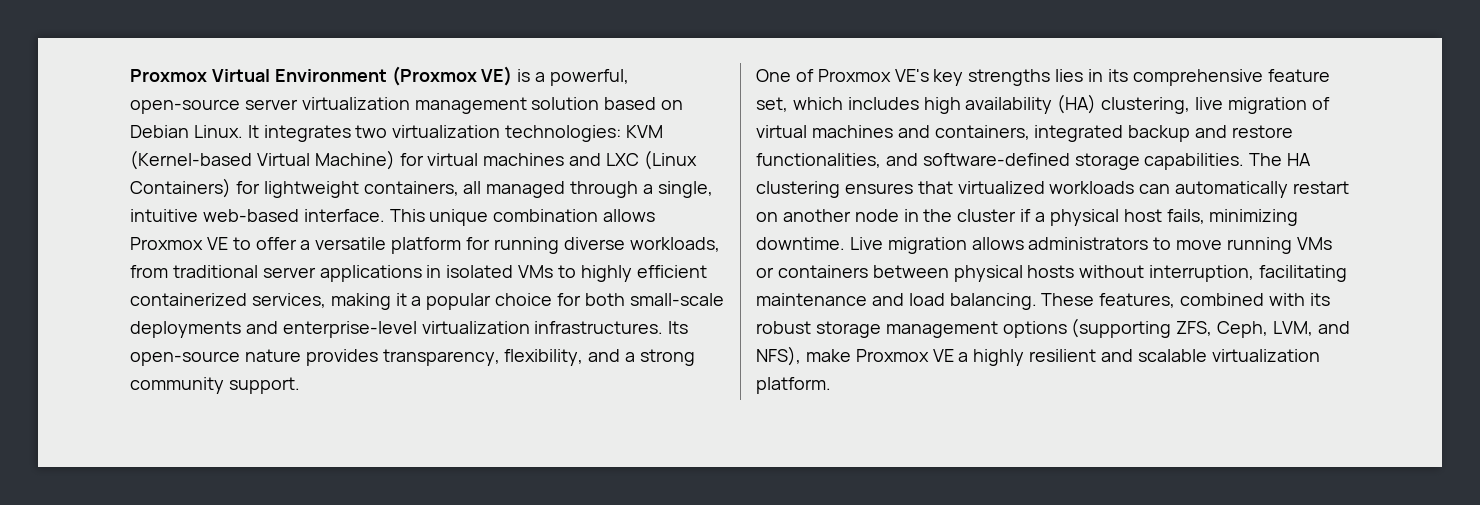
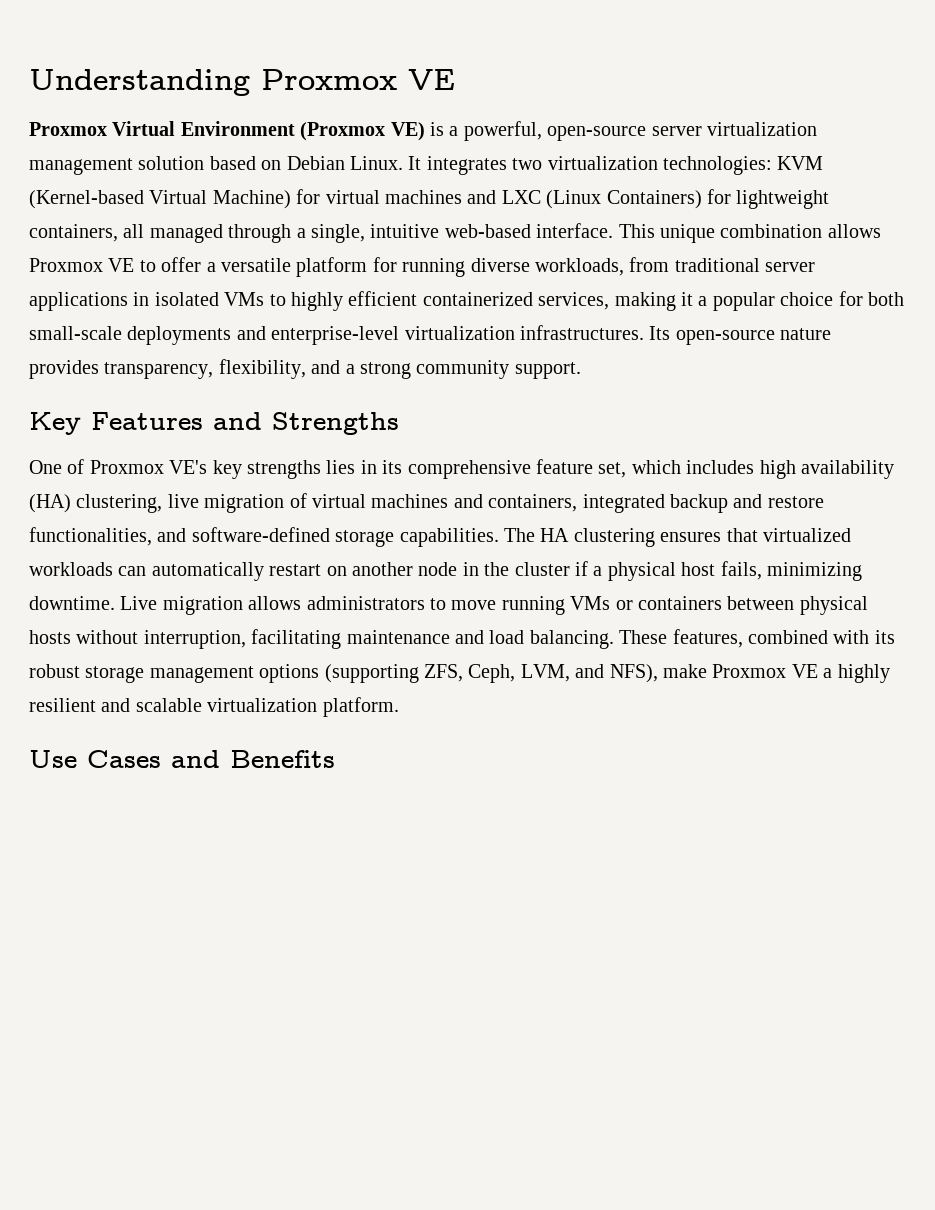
+ Understanding Proxmox VE
+ Key Features and Strengths
+ Use Cases and Benefits

